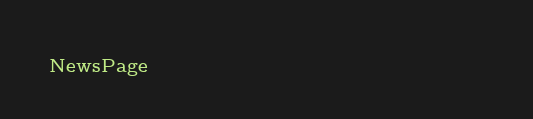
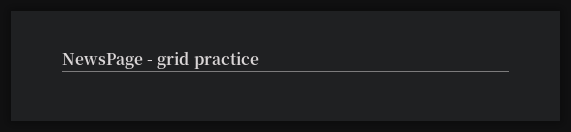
- NewsPage
+ NewsPage - grid practice

